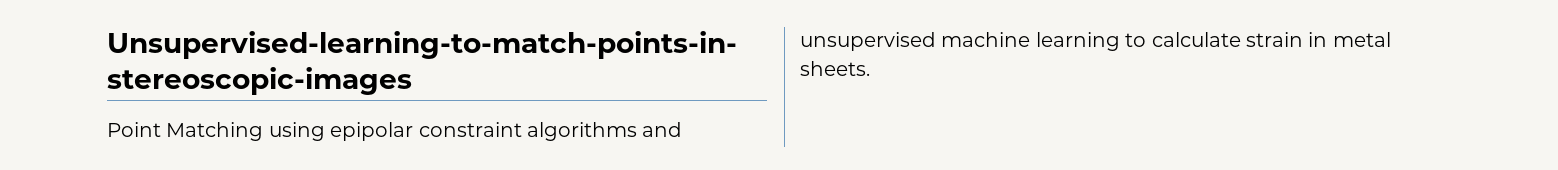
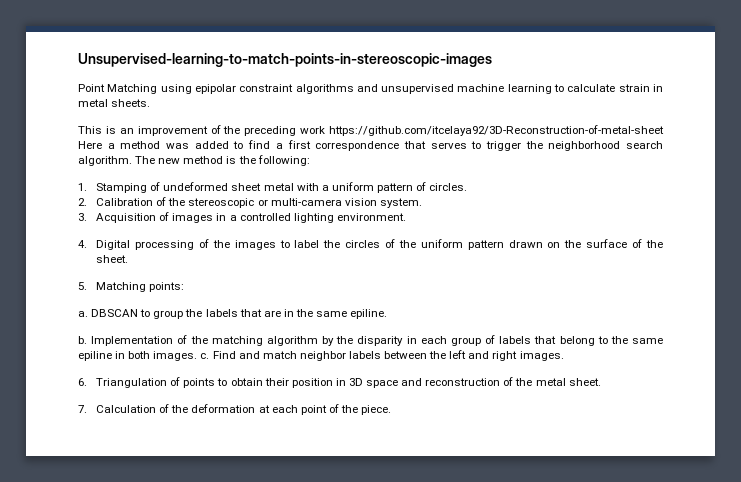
+ This is an improvement of the preceding work https://github.com/itcelaya92/3D-Reconstruction-of-metal-sheet Here a method was added to find a first correspondence that serves to trigger the neighborhood search algorithm. The new method is the following:
+ 1. Stamping of undeformed sheet metal with a uniform pattern of circles.
+ 2. Calibration of the stereoscopic or multi-camera vision system.
+ 3. Acquisition of images in a controlled lighting environment.
+ 4. Digital processing of the images to label the circles of the uniform pattern drawn on the surface of the sheet.
+ 5. Matching points:
+ a. DBSCAN to group the labels that are in the same epiline.
+ b. Implementation of the matching algorithm by the disparity in each group of labels that belong to the same epiline in both images. c. Find and match neighbor labels between the left and right images.
+ 6. Triangulation of points to obtain their position in 3D space and reconstruction of the metal sheet.
+ 7. Calculation of the deformation at each point of the piece.

